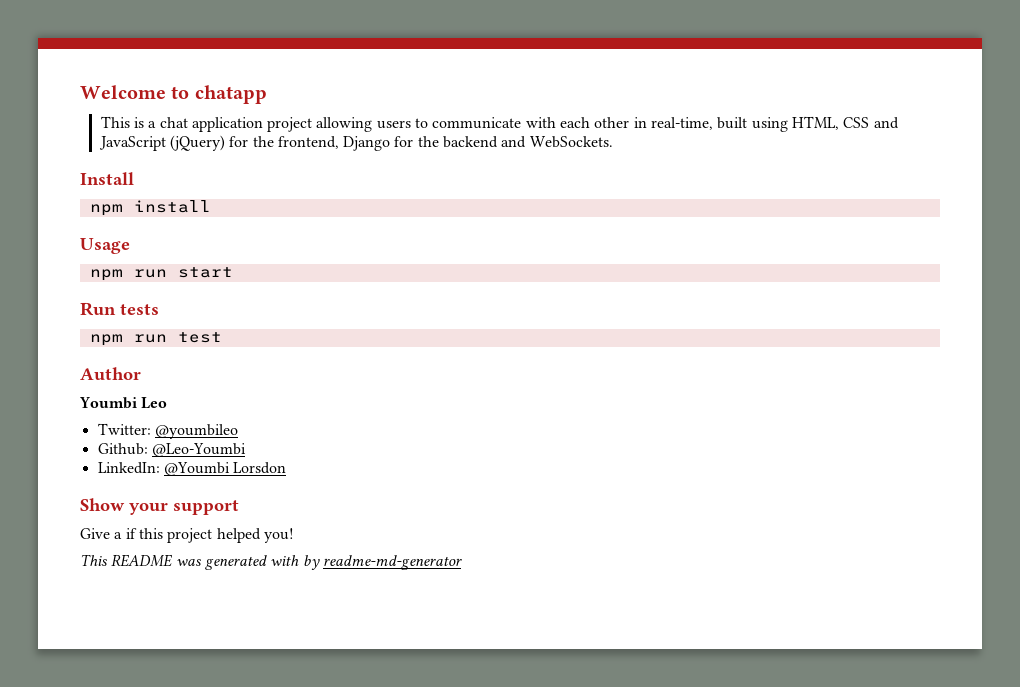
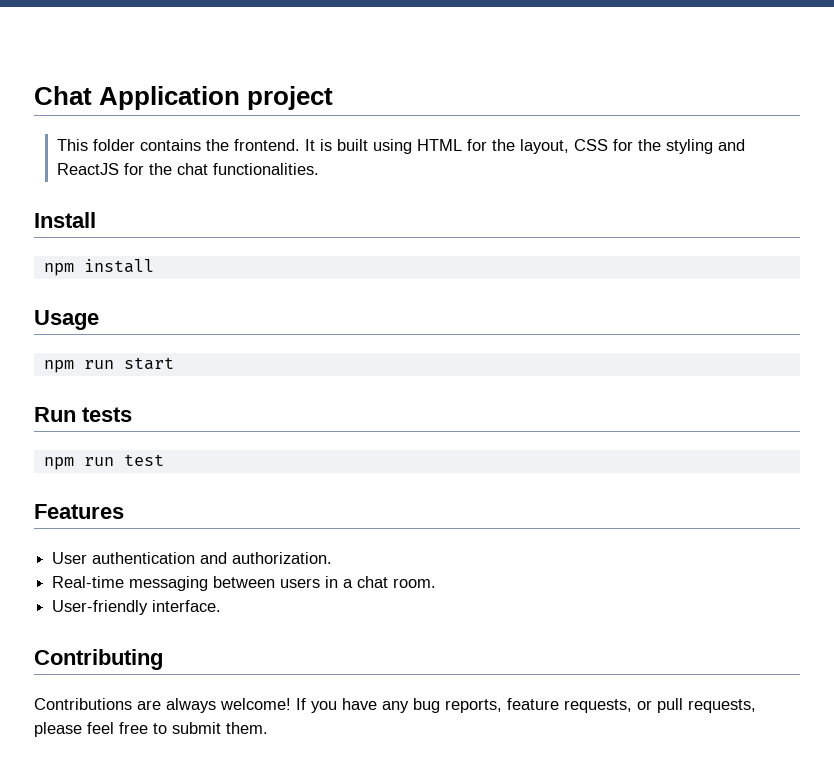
- Welcome to chatapp
- This is a chat application project allowing users to communicate with each other in real-time, built using HTML, CSS and JavaScript (jQuery) for the frontend, Django for the backend and WebSockets.
+ Chat Application project
+ This folder contains the frontend. It is built using HTML for the layout, CSS for the styling and ReactJS for the chat functionalities.
- Author
- Youmbi Leo
- Twitter: @youmbileo
- Github: @Leo-Youmbi
- LinkedIn: @Youmbi Lorsdon
- Show your support
- Give a if this project helped you!
- This README was generated with by readme-md-generator
+ Features
+ User authentication and authorization.
+ Real-time messaging between users in a chat room.
+ User-friendly interface.
+ Contributing
+ Contributions are always welcome! If you have any bug reports, feature requests, or pull requests, please feel free to submit them.

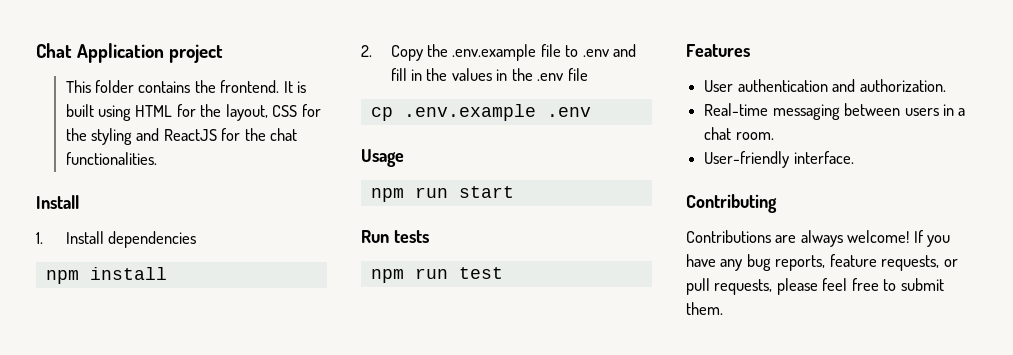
+ 1. Install dependencies
+ 2. Copy the .env.example file to .env and fill in the values in the .env file
+ cp .env.example .env

